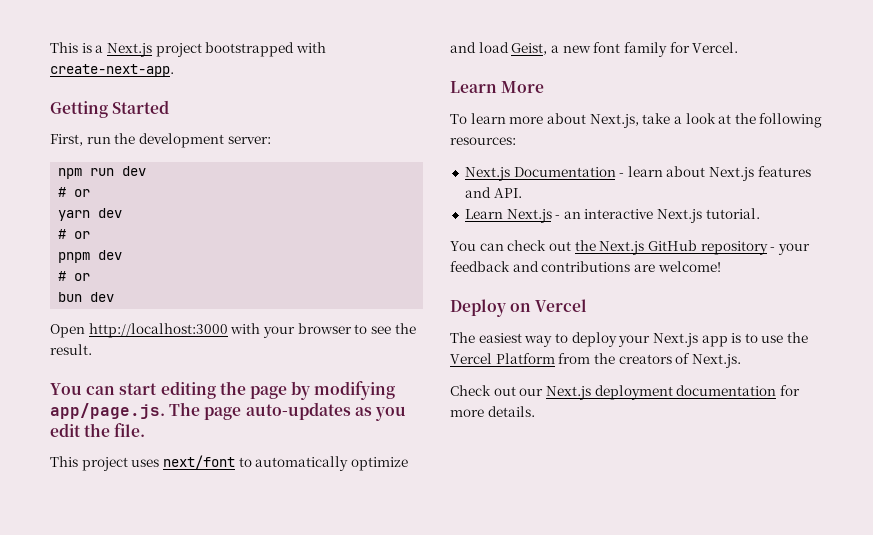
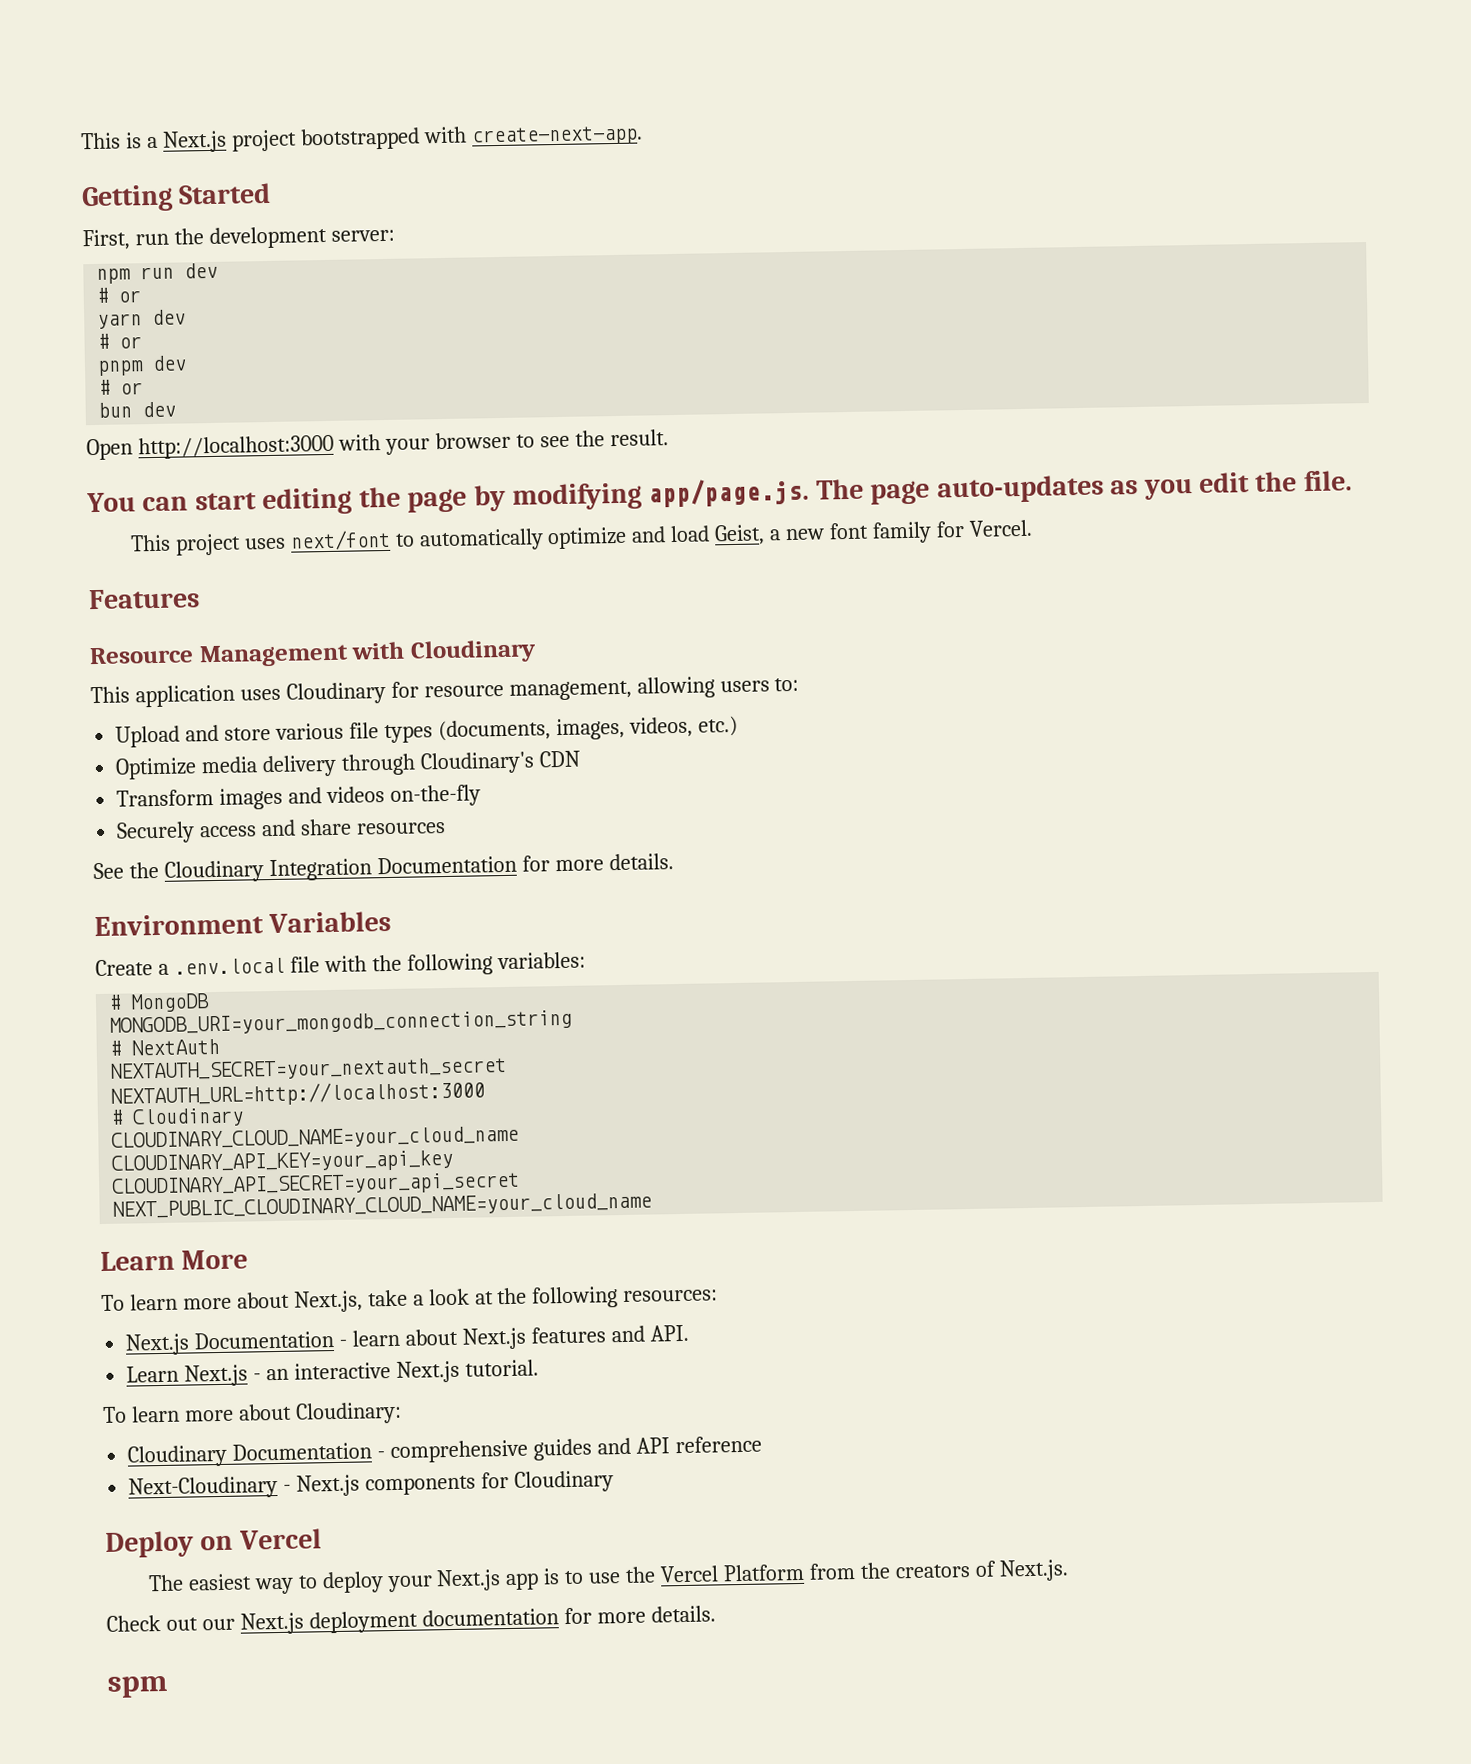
+ Features
+ Resource Management with Cloudinary
+ This application uses Cloudinary for resource management, allowing users to:
+ Upload and store various file types (documents, images, videos, etc.)
+ Optimize media delivery through Cloudinary's CDN
+ Transform images and videos on-the-fly
+ Securely access and share resources
+ See the Cloudinary Integration Documentation for more details.
+ Environment Variables
+ Create a .env.local file with the following variables:
+ # MongoDB
+ MONGODB_URI=your_mongodb_connection_string
+ # NextAuth
+ NEXTAUTH_SECRET=your_nextauth_secret
+ NEXTAUTH_URL=http://localhost:3000
+ # Cloudinary
+ CLOUDINARY_CLOUD_NAME=your_cloud_name
+ CLOUDINARY_API_KEY=your_api_key
+ CLOUDINARY_API_SECRET=your_api_secret
+ NEXT_PUBLIC_CLOUDINARY_CLOUD_NAME=your_cloud_name
- You can check out the Next.js GitHub repository - your feedback and contributions are welcome!
+ To learn more about Cloudinary:
+ Cloudinary Documentation - comprehensive guides and API reference
+ Next-Cloudinary - Next.js components for Cloudinary
+ spm

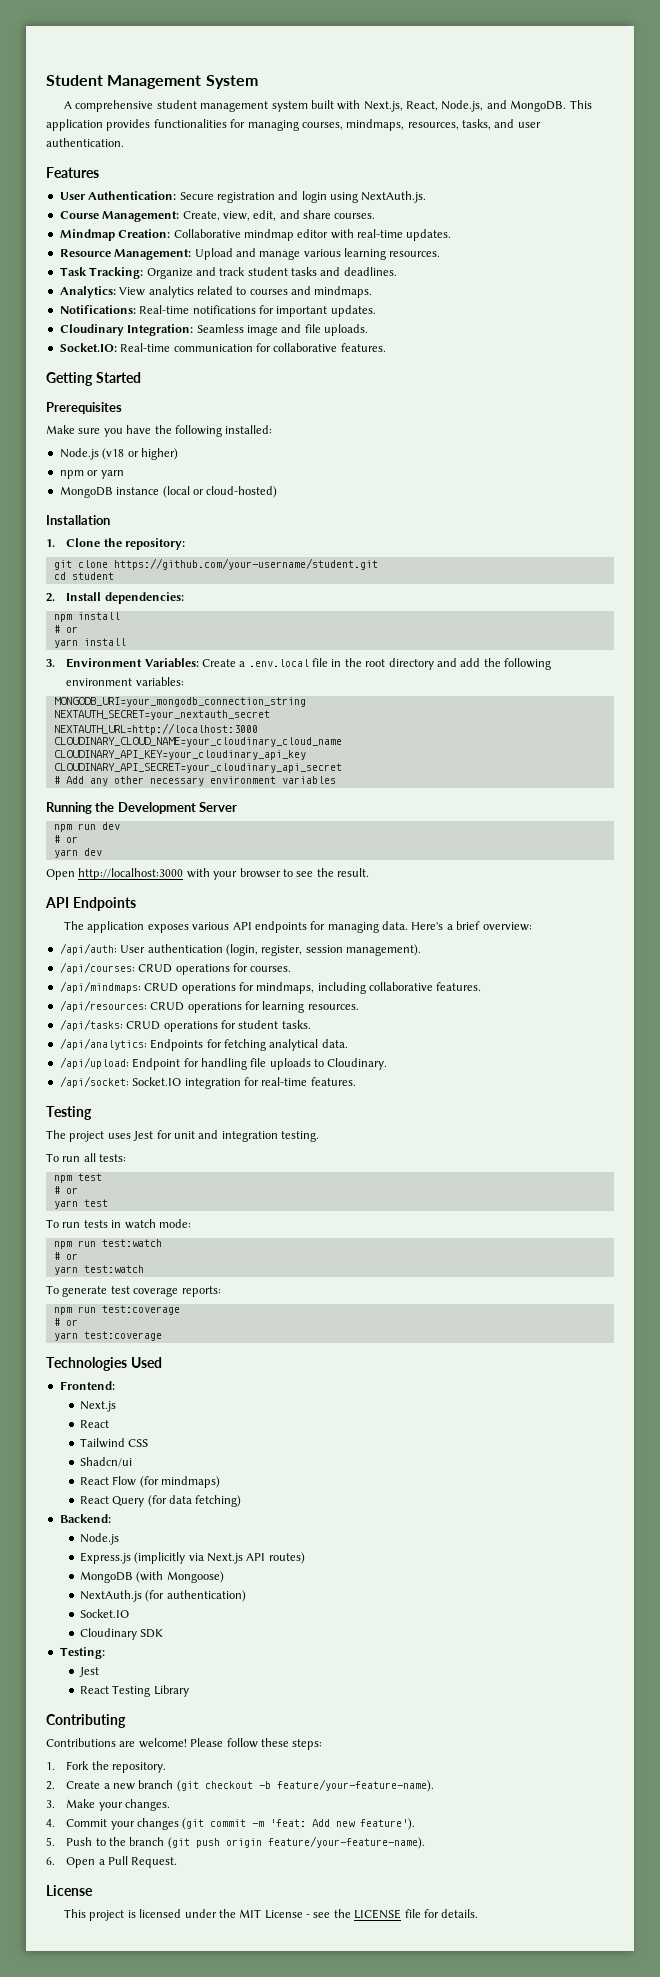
- This is a Next.js project bootstrapped with create-next-app.
+ Student Management System
+ A comprehensive student management system built with Next.js, React, Node.js, and MongoDB. This application provides functionalities for managing courses, mindmaps, resources, tasks, and user authentication.
+ Features
+ User Authentication: Secure registration and login using NextAuth.js.
+ Course Management: Create, view, edit, and share courses.
+ Mindmap Creation: Collaborative mindmap editor with real-time updates.
+ Resource Management: Upload and manage various learning resources.
+ Task Tracking: Organize and track student tasks and deadlines.
+ Analytics: View analytics related to courses and mindmaps.
+ Notifications: Real-time notifications for important updates.
+ Cloudinary Integration: Seamless image and file uploads.
+ Socket.IO: Real-time communication for collaborative features.
  Getting Started
- First, run the development server:
+ Prerequisites
+ Make sure you have the following installed:
+ Node.js (v18 or higher)
+ npm or yarn
+ MongoDB instance (local or cloud-hosted)
+ Installation
+ 1. Clone the repository:
+ git clone https://github.com/your-username/student.git
+ cd student
+ 2. Install dependencies:
+ npm install
+ # or
+ yarn install
+ 3. Environment Variables: Create a .env.local file in the root directory and add the following environment variables:
+ MONGODB_URI=your_mongodb_connection_string
+ NEXTAUTH_SECRET=your_nextauth_secret
+ NEXTAUTH_URL=http://localhost:3000
+ CLOUDINARY_CLOUD_NAME=your_cloudinary_cloud_name
+ CLOUDINARY_API_KEY=your_cloudinary_api_key
+ CLOUDINARY_API_SECRET=your_cloudinary_api_secret
+ # Add any other necessary environment variables
+ Running the Development Server
  yarn dev
- # or
- pnpm dev
- # or
- bun dev
- You can start editing the page by modifying app/page.js. The page auto-updates as you edit the file.
- This project uses next/font to automatically optimize and load Geist, a new font family for Vercel.
- Features
- Resource Management with Cloudinary
- This application uses Cloudinary for resource management, allowing users to:
- Upload and store various file types (documents, images, videos, etc.)
- Optimize media delivery through Cloudinary's CDN
- Transform images and videos on-the-fly
- Securely access and share resources
- See the Cloudinary Integration Documentation for more details.
- Environment Variables
- Create a .env.local file with the following variables:
- # MongoDB
- MONGODB_URI=your_mongodb_connection_string
- # NextAuth
- NEXTAUTH_SECRET=your_nextauth_secret
- NEXTAUTH_URL=http://localhost:3000
- # Cloudinary
- CLOUDINARY_CLOUD_NAME=your_cloud_name
- CLOUDINARY_API_KEY=your_api_key
- CLOUDINARY_API_SECRET=your_api_secret
- NEXT_PUBLIC_CLOUDINARY_CLOUD_NAME=your_cloud_name
- Learn More
- To learn more about Next.js, take a look at the following resources:
- Next.js Documentation - learn about Next.js features and API.
- Learn Next.js - an interactive Next.js tutorial.
- To learn more about Cloudinary:
- Cloudinary Documentation - comprehensive guides and API reference
- Next-Cloudinary - Next.js components for Cloudinary
- Deploy on Vercel
- The easiest way to deploy your Next.js app is to use the Vercel Platform from the creators of Next.js.
- Check out our Next.js deployment documentation for more details.
- spm
+ API Endpoints
+ The application exposes various API endpoints for managing data. Here's a brief overview:
+ /api/auth: User authentication (login, register, session management).
+ /api/courses: CRUD operations for courses.
+ /api/mindmaps: CRUD operations for mindmaps, including collaborative features.
+ /api/resources: CRUD operations for learning resources.
+ /api/tasks: CRUD operations for student tasks.
+ /api/analytics: Endpoints for fetching analytical data.
+ /api/upload: Endpoint for handling file uploads to Cloudinary.
+ /api/socket: Socket.IO integration for real-time features.
+ Testing
+ The project uses Jest for unit and integration testing.
+ To run all tests:
+ npm test
+ # or
+ yarn test
+ To run tests in watch mode:
+ npm run test:watch
+ # or
+ yarn test:watch
+ To generate test coverage reports:
+ npm run test:coverage
+ # or
+ yarn test:coverage
+ Technologies Used
+ Frontend:
+ Next.js
+ React
+ Tailwind CSS
+ Shadcn/ui
+ React Flow (for mindmaps)
+ React Query (for data fetching)
+ Backend:
+ Node.js
+ Express.js (implicitly via Next.js API routes)
+ MongoDB (with Mongoose)
+ NextAuth.js (for authentication)
+ Socket.IO
+ Cloudinary SDK
+ Testing:
+ Jest
+ React Testing Library
+ Contributing
+ Contributions are welcome! Please follow these steps:
+ 1. Fork the repository.
+ 2. Create a new branch (git checkout -b feature/your-feature-name).
+ 3. Make your changes.
+ 4. Commit your changes (git commit -m 'feat: Add new feature').
+ 5. Push to the branch (git push origin feature/your-feature-name).
+ 6. Open a Pull Request.
+ License
+ This project is licensed under the MIT License - see the LICENSE file for details.

